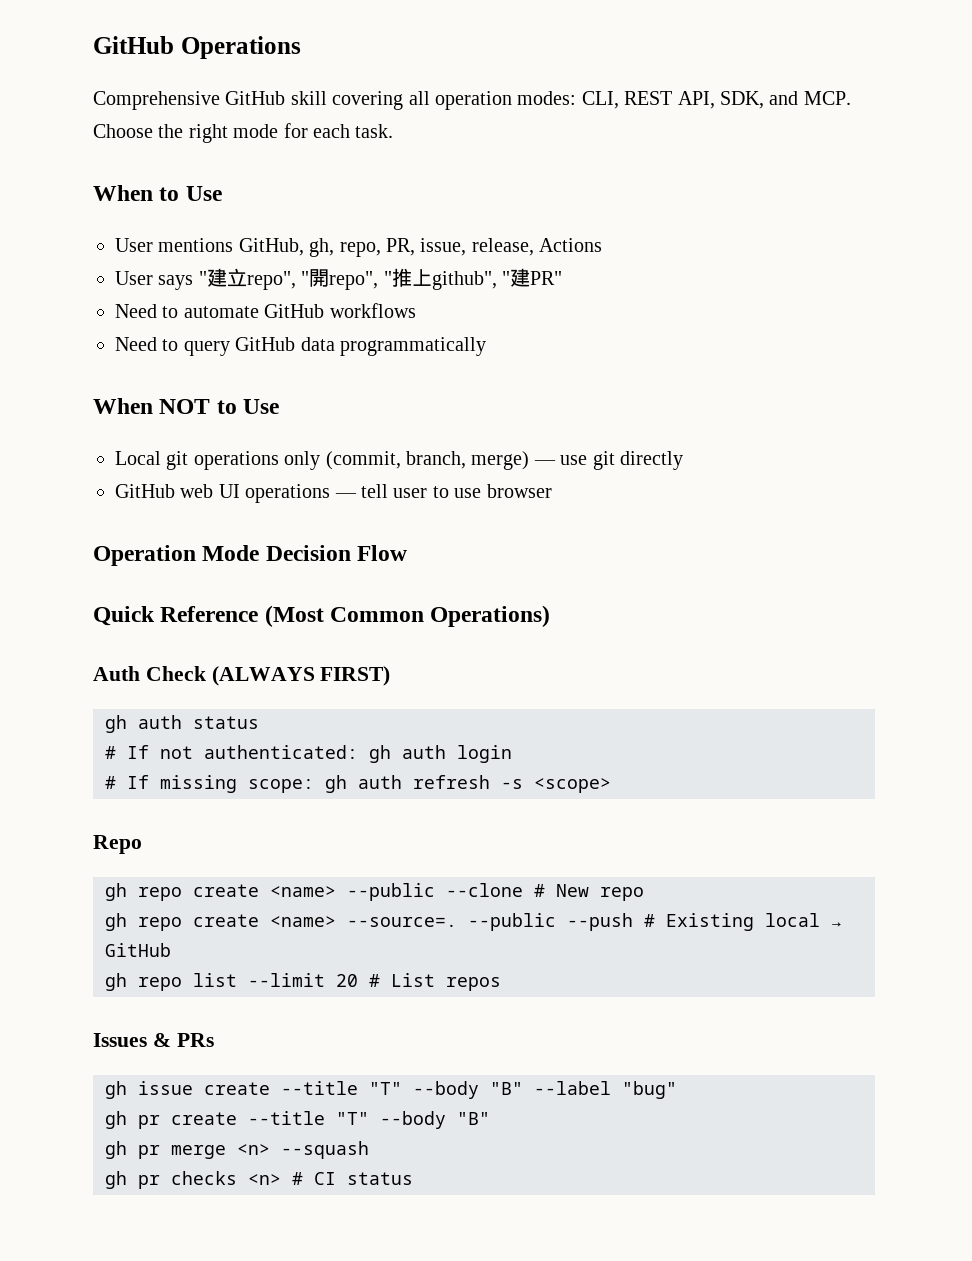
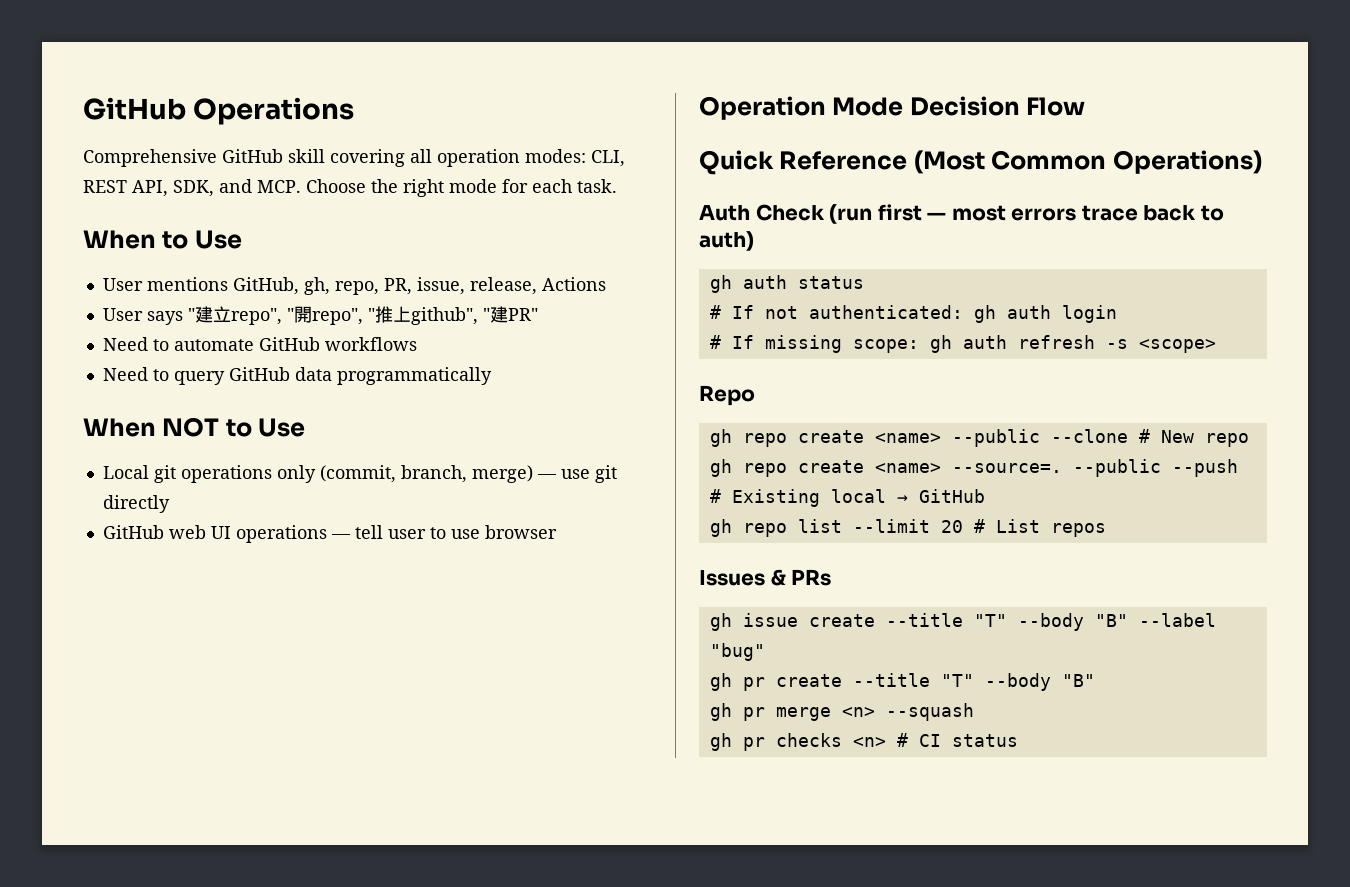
- Auth Check (ALWAYS FIRST)
+ Auth Check (run first — most errors trace back to auth)

